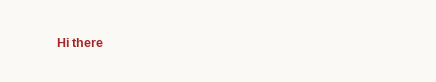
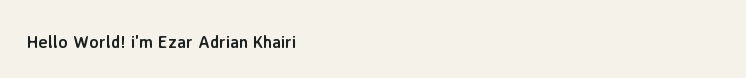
- Hi there
+ Hello World! i'm Ezar Adrian Khairi

